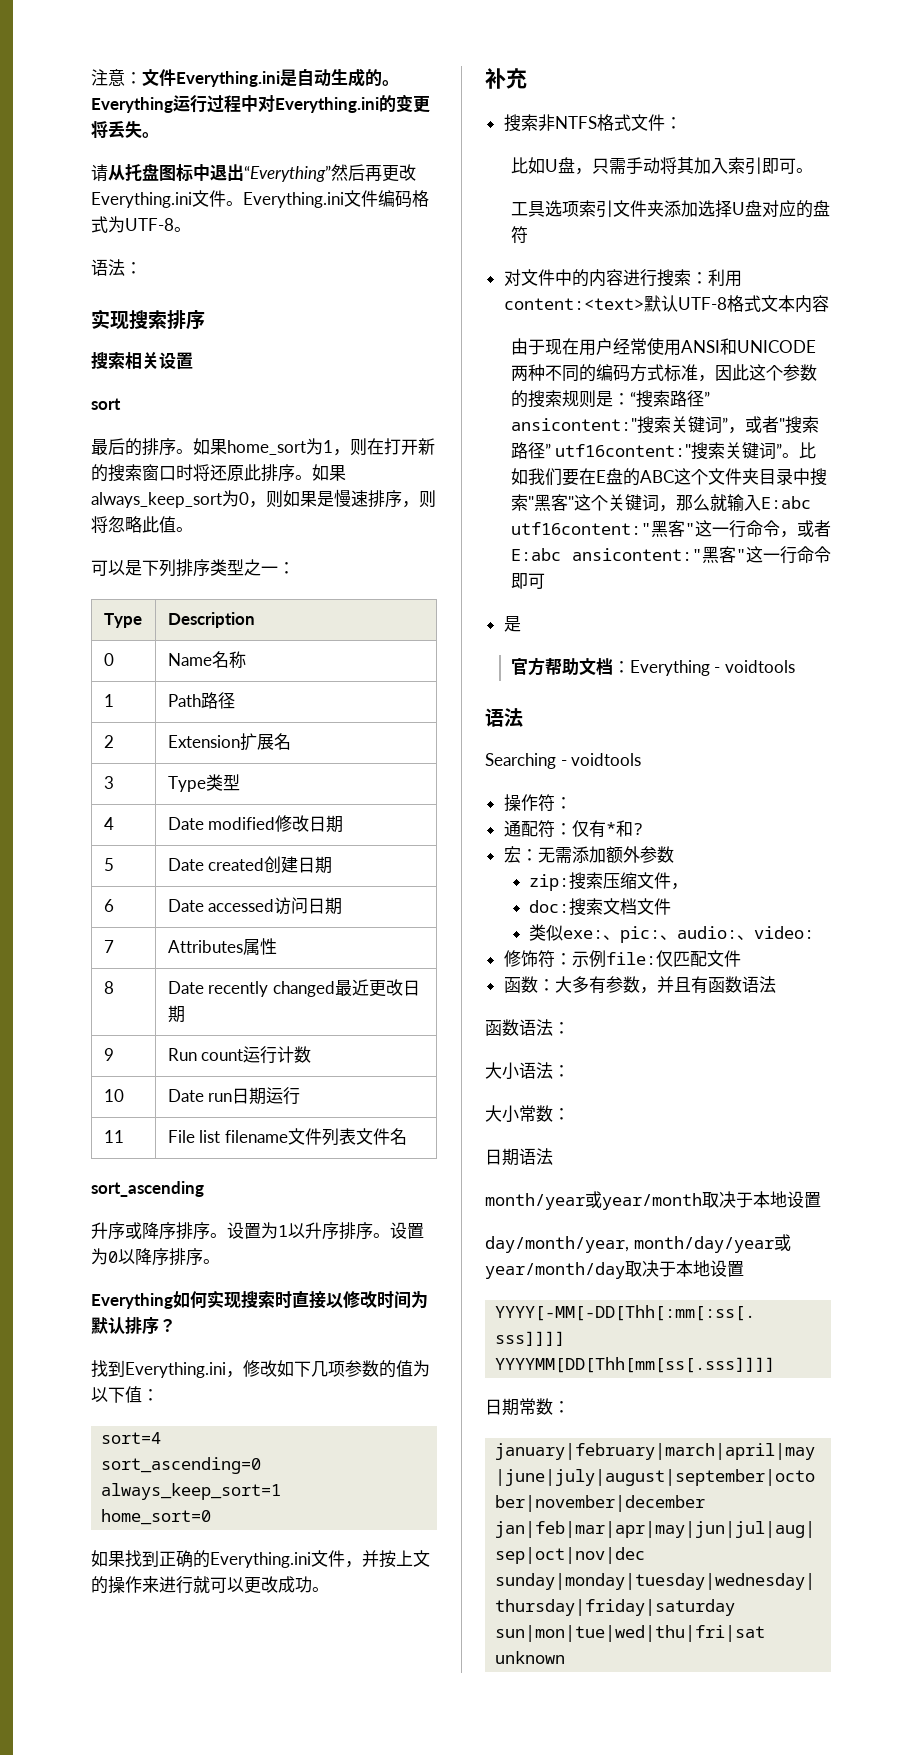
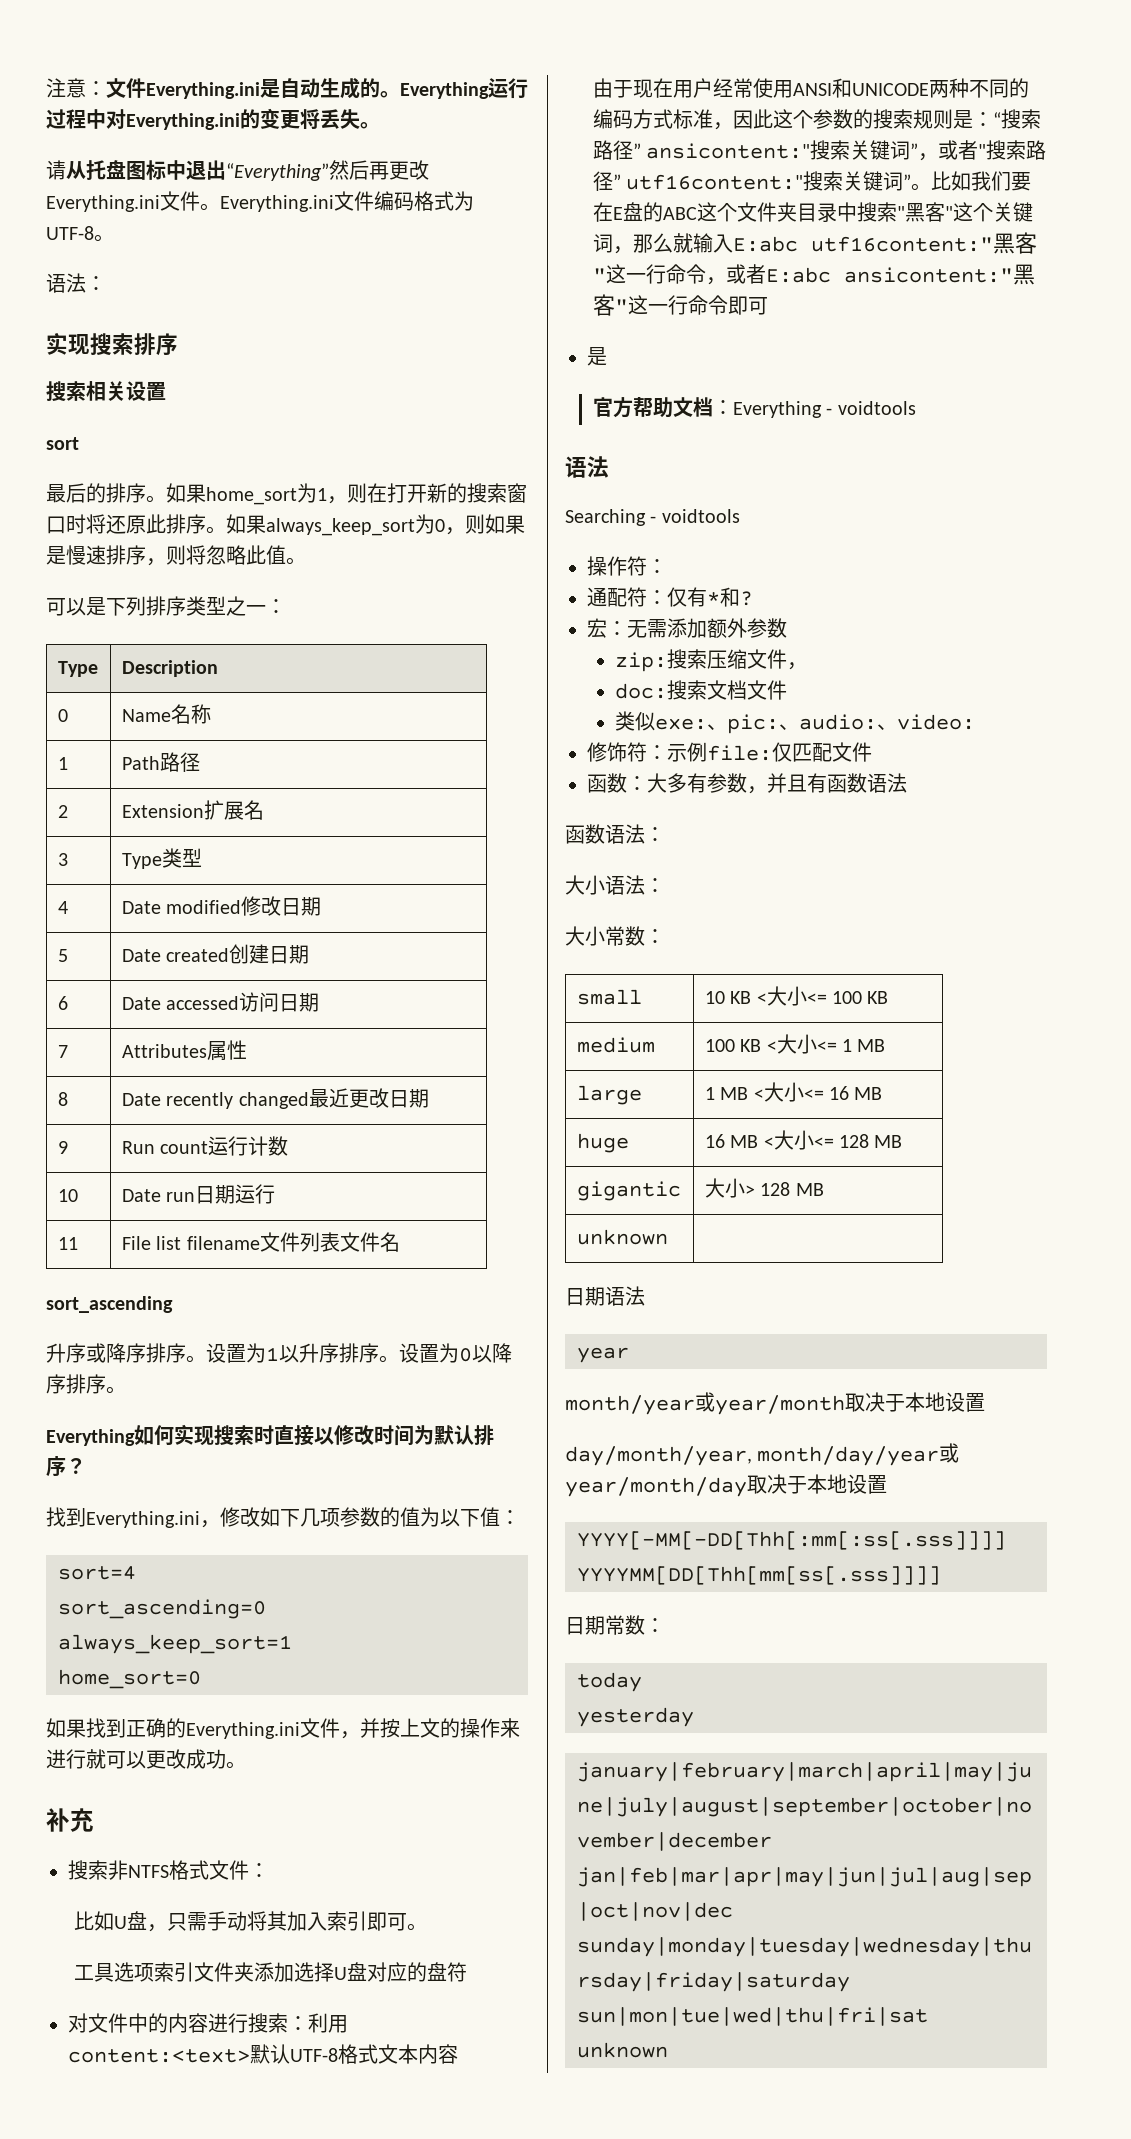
+ small | 10 KB <大小<= 100 KB
+ medium | 100 KB <大小<= 1 MB
+ large | 1 MB <大小<= 16 MB
+ huge | 16 MB <大小<= 128 MB
+ gigantic | 大小> 128 MB
+ unknown |
+ year
+ today
+ yesterday

